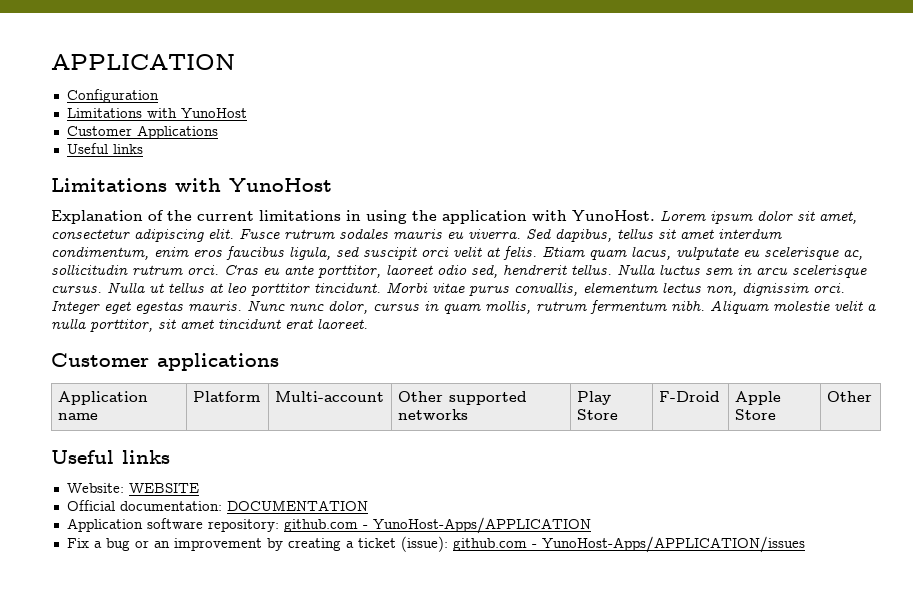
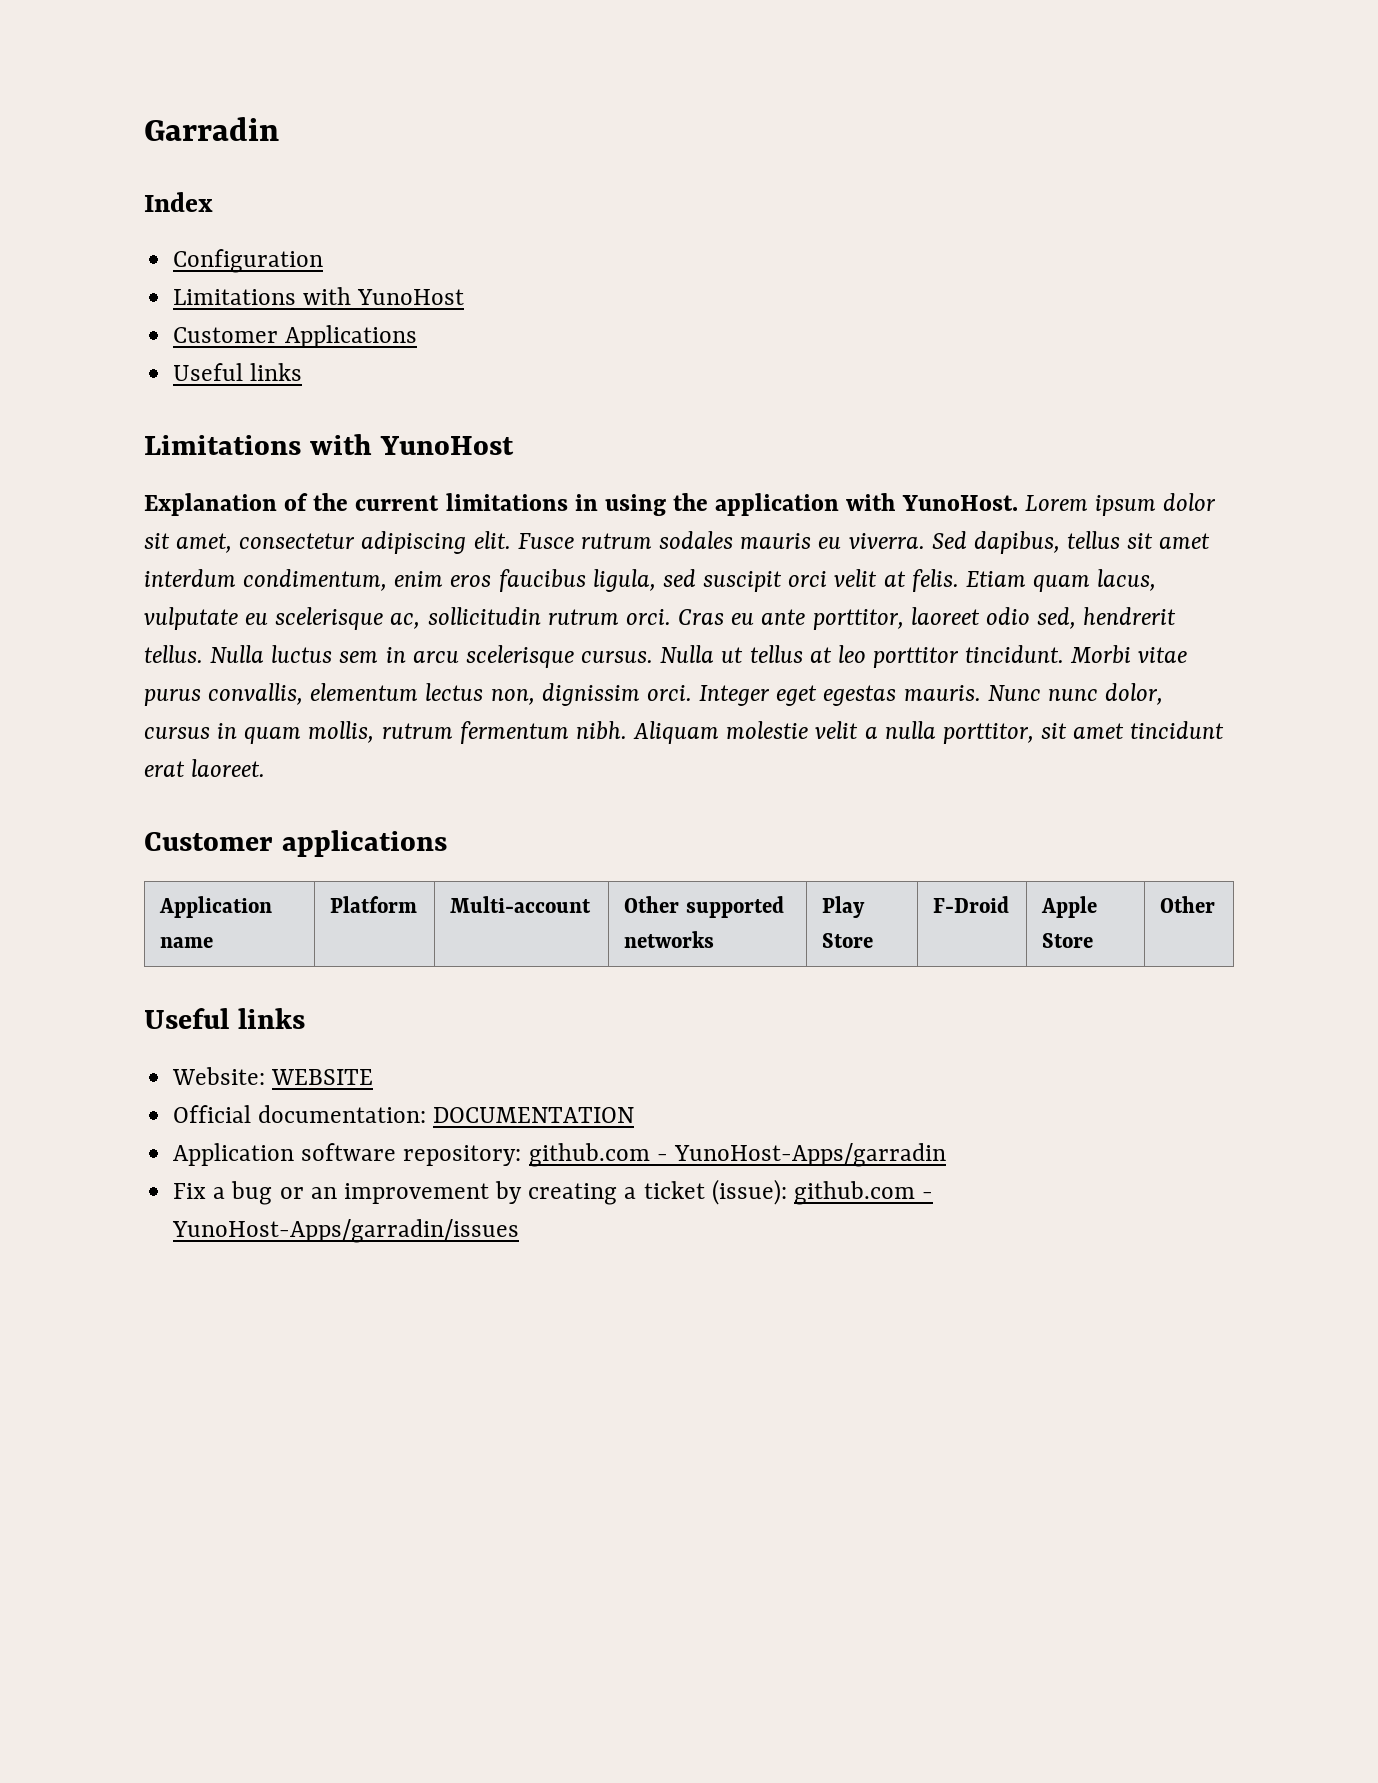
- APPLICATION
+ Garradin
+ Index
- Application software repository: github.com - YunoHost-Apps/APPLICATION
+ Application software repository: github.com - YunoHost-Apps/garradin
- Fix a bug or an improvement by creating a ticket (issue): github.com - YunoHost-Apps/APPLICATION/issues
+ Fix a bug or an improvement by creating a ticket (issue): github.com - YunoHost-Apps/garradin/issues

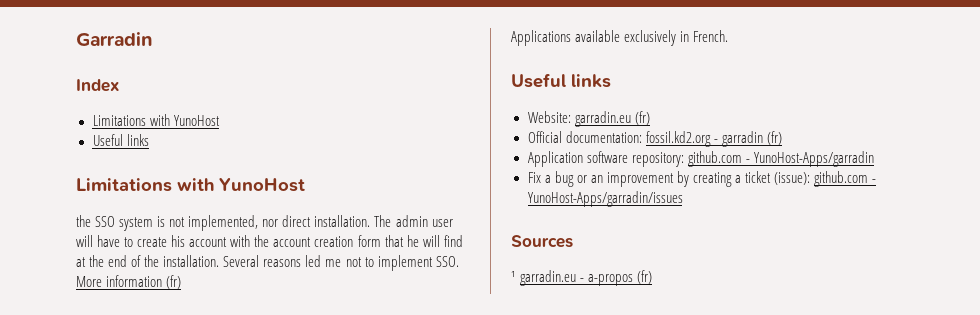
  Index
- Configuration
  Limitations with YunoHost
- Customer Applications
- Explanation of the current limitations in using the application with YunoHost. Lorem ipsum dolor sit amet, consectetur adipiscing elit. Fusce rutrum sodales mauris eu viverra. Sed dapibus, tellus sit amet interdum condimentum, enim eros faucibus ligula, sed suscipit orci velit at felis. Etiam quam lacus, vulputate eu scelerisque ac, sollicitudin rutrum orci. Cras eu ante porttitor, laoreet odio sed, hendrerit tellus. Nulla luctus sem in arcu scelerisque cursus. Nulla ut tellus at leo porttitor tincidunt. Morbi vitae purus convallis, elementum lectus non, dignissim orci. Integer eget egestas mauris. Nunc nunc dolor, cursus in quam mollis, rutrum fermentum nibh. Aliquam molestie velit a nulla porttitor, sit amet tincidunt erat laoreet.
- Customer applications
- Application name | Platform | Multi-account | Other supported networks | Play Store | F-Droid | Apple Store | Other
+ the SSO system is not implemented, nor direct installation. The admin user will have to create his account with the account creation form that he will find at the end of the installation. Several reasons led me not to implement SSO. More information (fr)
+ Applications available exclusively in French.
- Website: WEBSITE
+ Website: garradin.eu (fr)
- Official documentation: DOCUMENTATION
+ Official documentation: fossil.kd2.org - garradin (fr)
+ Sources
+ ¹ garradin.eu - a-propos (fr)

